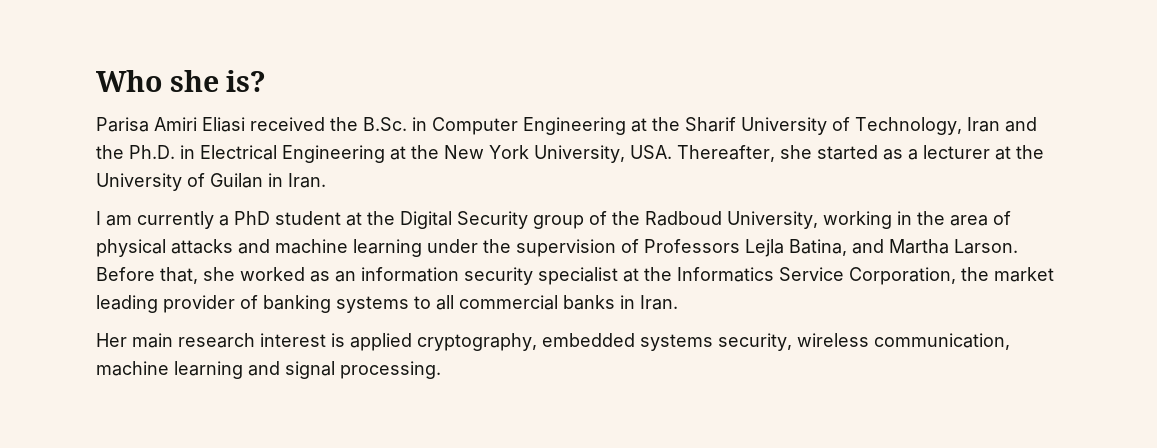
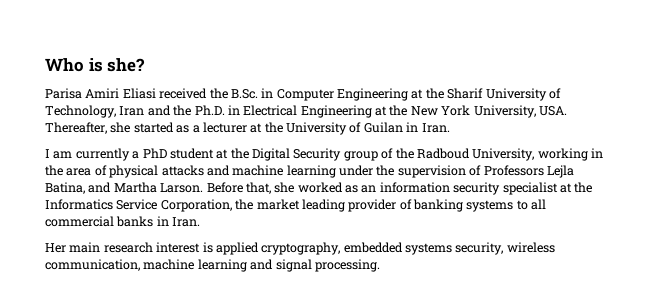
- Who she is?
+ Who is she?

